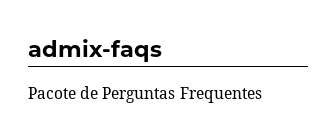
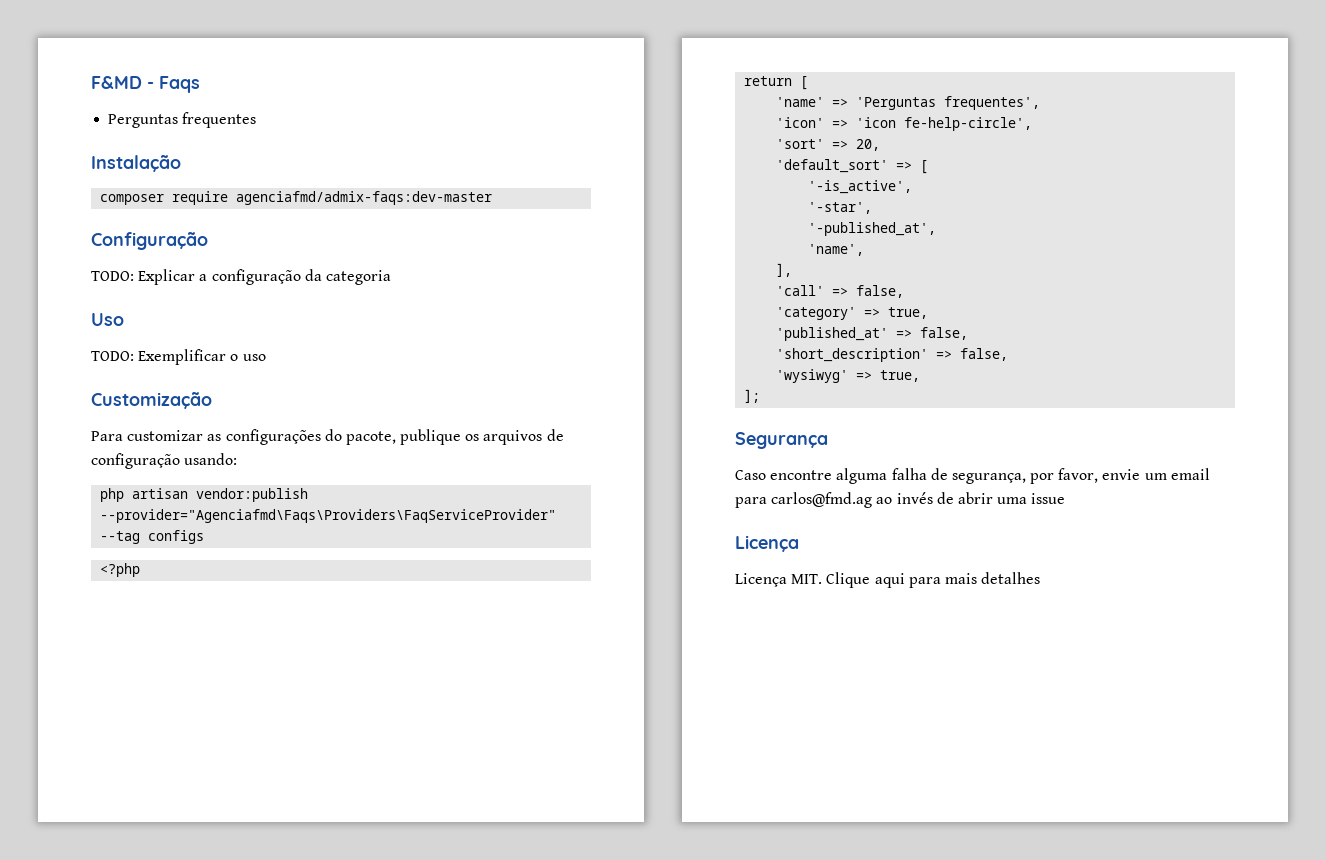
- admix-faqs
- Pacote de Perguntas Frequentes
+ F&MD - Faqs
+ Perguntas frequentes
+ Instalação
+ composer require agenciafmd/admix-faqs:dev-master
+ Configuração
+ TODO: Explicar a configuração da categoria
+ Uso
+ TODO: Exemplificar o uso
+ Customização
+ Para customizar as configurações do pacote, publique os arquivos de configuração usando:
+ php artisan vendor:publish --provider="Agenciafmd\Faqs\Providers\FaqServiceProvider" --tag configs
+ <?php
+ return [
+ 'name' => 'Perguntas frequentes',
+ 'icon' => 'icon fe-help-circle',
+ 'sort' => 20,
+ 'default_sort' => [
+ '-is_active',
+ '-star',
+ '-published_at',
+ 'name',
+ ],
+ 'call' => false,
+ 'category' => true,
+ 'published_at' => false,
+ 'short_description' => false,
+ 'wysiwyg' => true,
+ ];
+ Segurança
+ Caso encontre alguma falha de segurança, por favor, envie um email para carlos@fmd.ag ao invés de abrir uma issue
+ Licença
+ Licença MIT. Clique aqui para mais detalhes

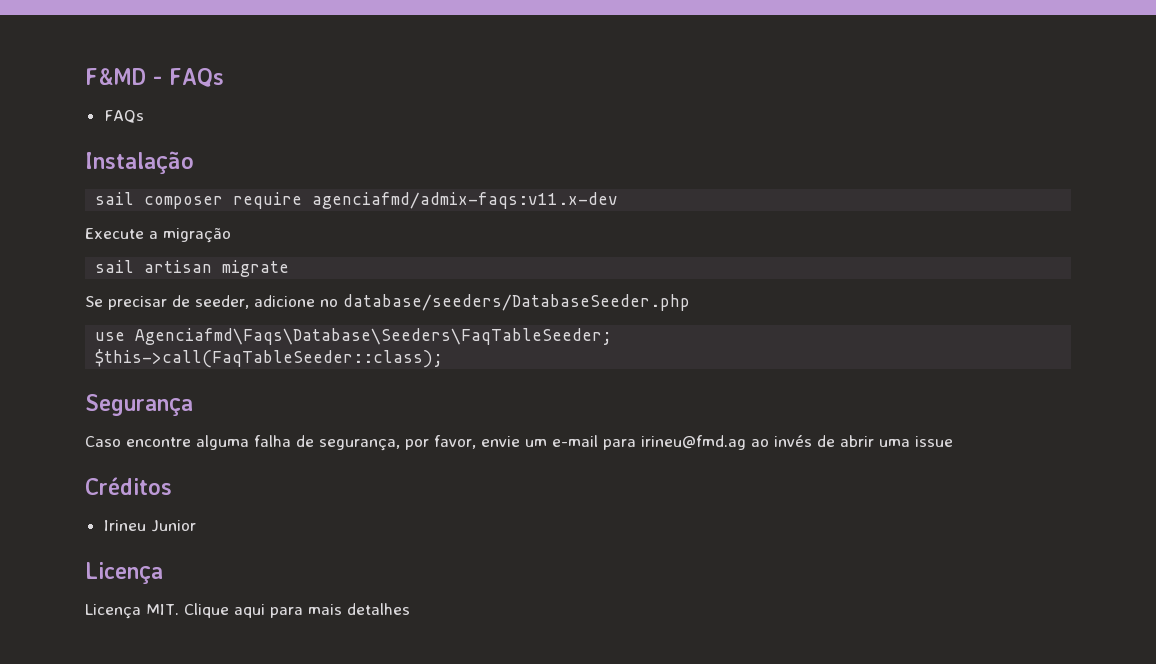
- F&MD - Faqs
- Perguntas frequentes
+ F&MD - FAQs
+ FAQs
- composer require agenciafmd/admix-faqs:dev-master
- Configuração
- TODO: Explicar a configuração da categoria
- Uso
- TODO: Exemplificar o uso
- Customização
- Para customizar as configurações do pacote, publique os arquivos de configuração usando:
- php artisan vendor:publish --provider="Agenciafmd\Faqs\Providers\FaqServiceProvider" --tag configs
- <?php
- return [
- 'name' => 'Perguntas frequentes',
- 'icon' => 'icon fe-help-circle',
- 'sort' => 20,
- 'default_sort' => [
- '-is_active',
- '-star',
- '-published_at',
- 'name',
- ],
- 'call' => false,
- 'category' => true,
- 'published_at' => false,
- 'short_description' => false,
- 'wysiwyg' => true,
- ];
+ sail composer require agenciafmd/admix-faqs:v11.x-dev
+ Execute a migração
+ sail artisan migrate
+ Se precisar de seeder, adicione no database/seeders/DatabaseSeeder.php
+ use Agenciafmd\Faqs\Database\Seeders\FaqTableSeeder;
+ $this->call(FaqTableSeeder::class);
- Caso encontre alguma falha de segurança, por favor, envie um email para carlos@fmd.ag ao invés de abrir uma issue
+ Caso encontre alguma falha de segurança, por favor, envie um e-mail para irineu@fmd.ag ao invés de abrir uma issue
+ Créditos
+ Irineu Junior

